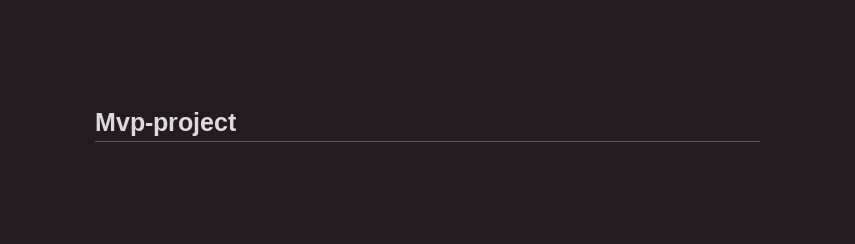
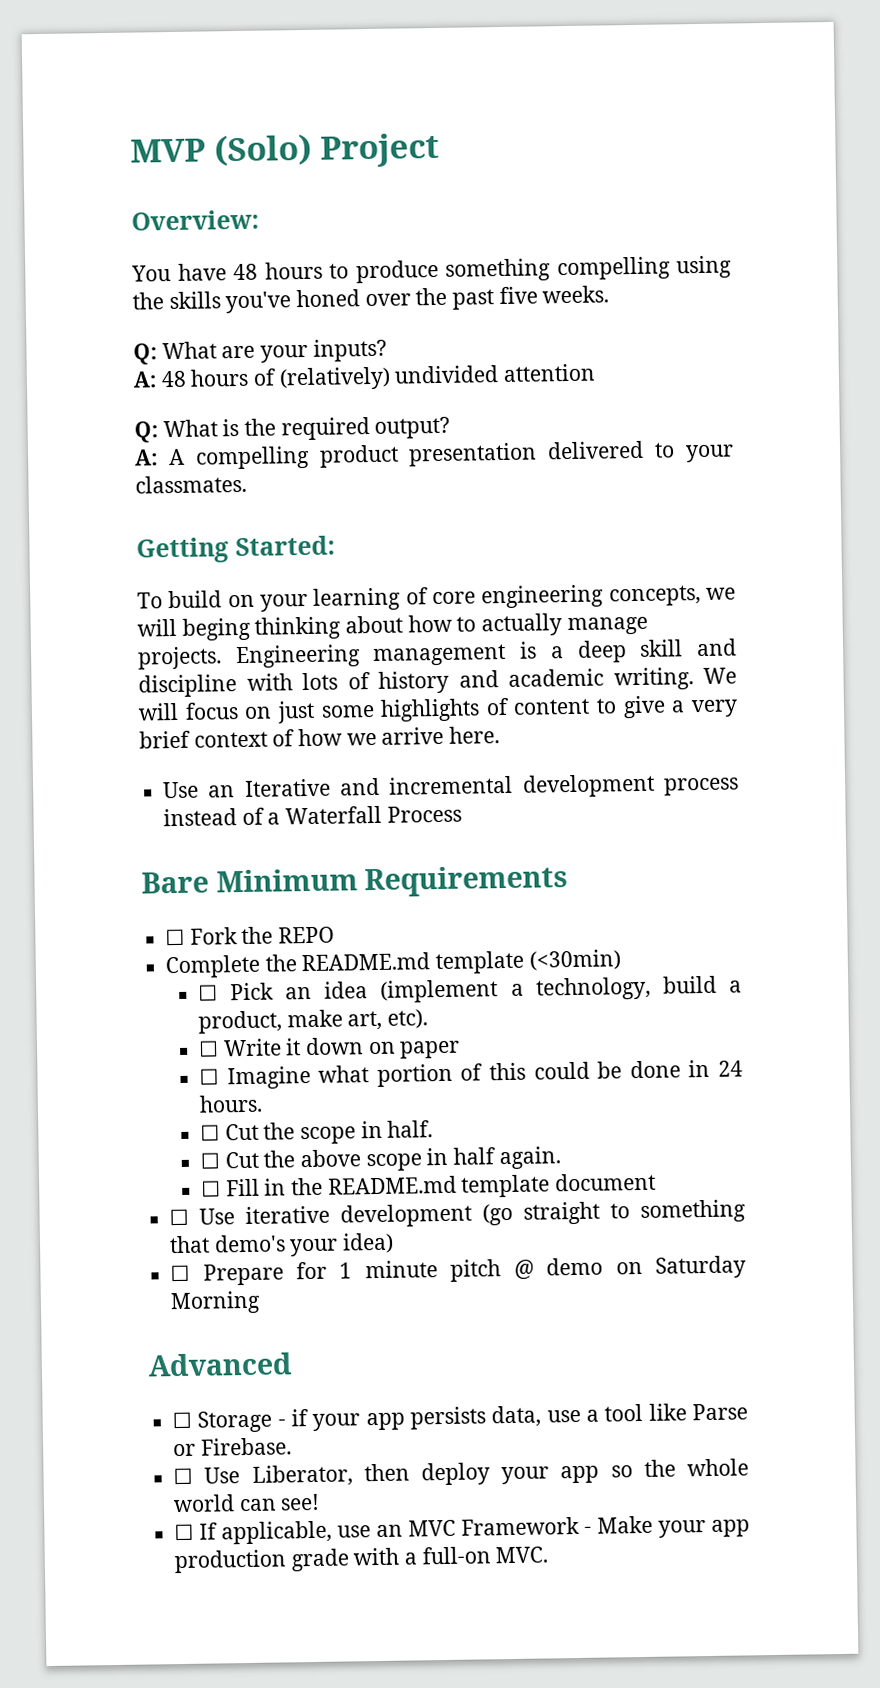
- Mvp-project
+ MVP (Solo) Project
+ Overview:
+ You have 48 hours to produce something compelling using the skills you've honed over the past five weeks.
+ Q: What are your inputs?
+ A: 48 hours of (relatively) undivided attention
+ Q: What is the required output?
+ A: A compelling product presentation delivered to your classmates.
+ Getting Started:
+ To build on your learning of core engineering concepts, we will beging thinking about how to actually manage projects. Engineering management is a deep skill and discipline with lots of history and academic writing. We will focus on just some highlights of content to give a very brief context of how we arrive here.
+ Use an Iterative and incremental development process instead of a Waterfall Process
+ Bare Minimum Requirements
+ ☐ Fork the REPO
+ Complete the README.md template (<30min)
+ ☐ Pick an idea (implement a technology, build a product, make art, etc).
+ ☐ Write it down on paper
+ ☐ Imagine what portion of this could be done in 24 hours.
+ ☐ Cut the scope in half.
+ ☐ Cut the above scope in half again.
+ ☐ Fill in the README.md template document
+ ☐ Use iterative development (go straight to something that demo's your idea)
+ ☐ Prepare for 1 minute pitch @ demo on Saturday Morning
+ Advanced
+ ☐ Storage - if your app persists data, use a tool like Parse or Firebase.
+ ☐ Use Liberator, then deploy your app so the whole world can see!
+ ☐ If applicable, use an MVC Framework - Make your app production grade with a full-on MVC.

